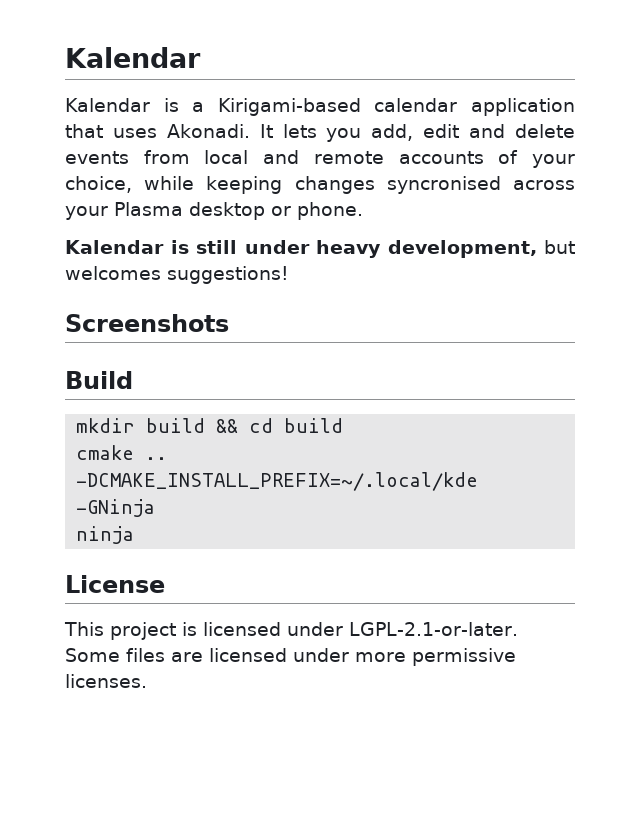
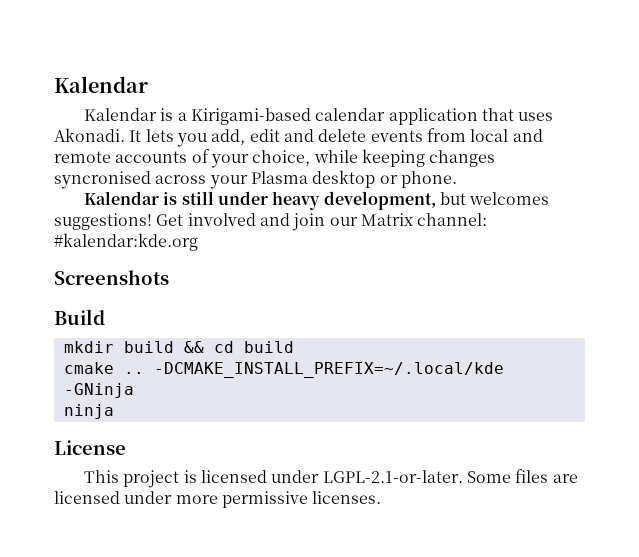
+ Get involved and join our Matrix channel: #kalendar:kde.org

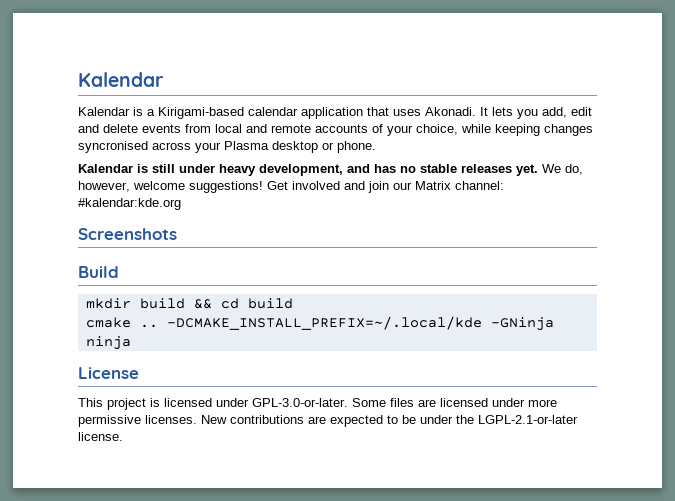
- Kalendar is still under heavy development, but welcomes suggestions!
+ Kalendar is still under heavy development, and has no stable releases yet. We do, however, welcome suggestions!
- This project is licensed under LGPL-2.1-or-later. Some files are licensed under more permissive licenses.
+ This project is licensed under GPL-3.0-or-later. Some files are licensed under more permissive licenses.
+ New contributions are expected to be under the LGPL-2.1-or-later license.

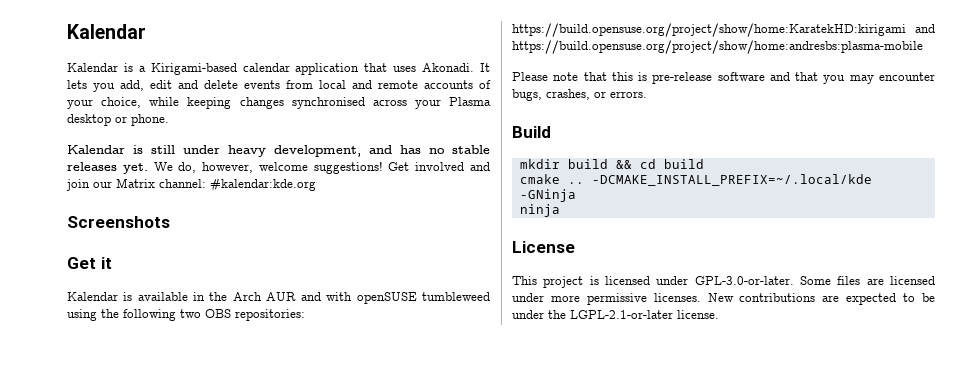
- It lets you add, edit and delete events from local and remote accounts of your choice, while keeping changes syncronised across your Plasma desktop or phone.
+ It lets you add, edit and delete events from local and remote accounts of your choice, while keeping changes synchronised across your Plasma desktop or phone.
+ Get it
+ Kalendar is available in the Arch AUR and with openSUSE tumbleweed using the following two OBS repositories: https://build.opensuse.org/project/show/home:KaratekHD:kirigami and https://build.opensuse.org/project/show/home:andresbs:plasma-mobile
+ Please note that this is pre-release software and that you may encounter bugs, crashes, or errors.

